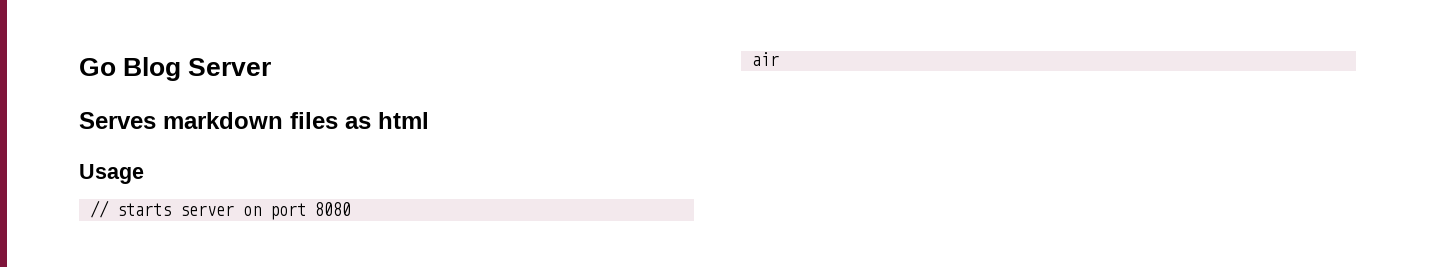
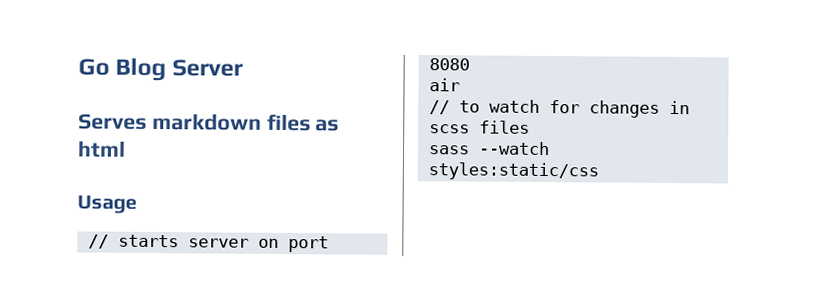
+ // to watch for changes in scss files
+ sass --watch styles:static/css

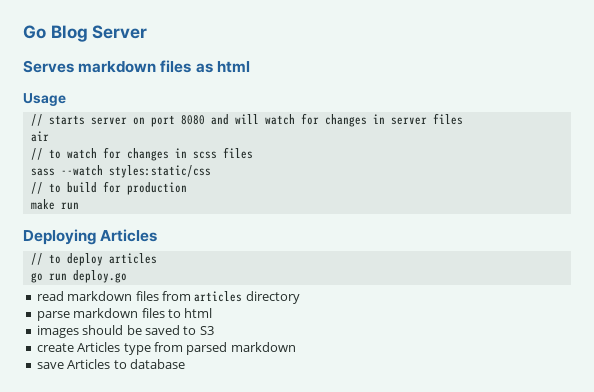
- // starts server on port 8080
+ // starts server on port 8080 and will watch for changes in server files
+ // to build for production
+ make run
+ Deploying Articles
+ // to deploy articles
+ go run deploy.go
+ read markdown files from articles directory
+ parse markdown files to html
+ images should be saved to S3
+ create Articles type from parsed markdown
+ save Articles to database

